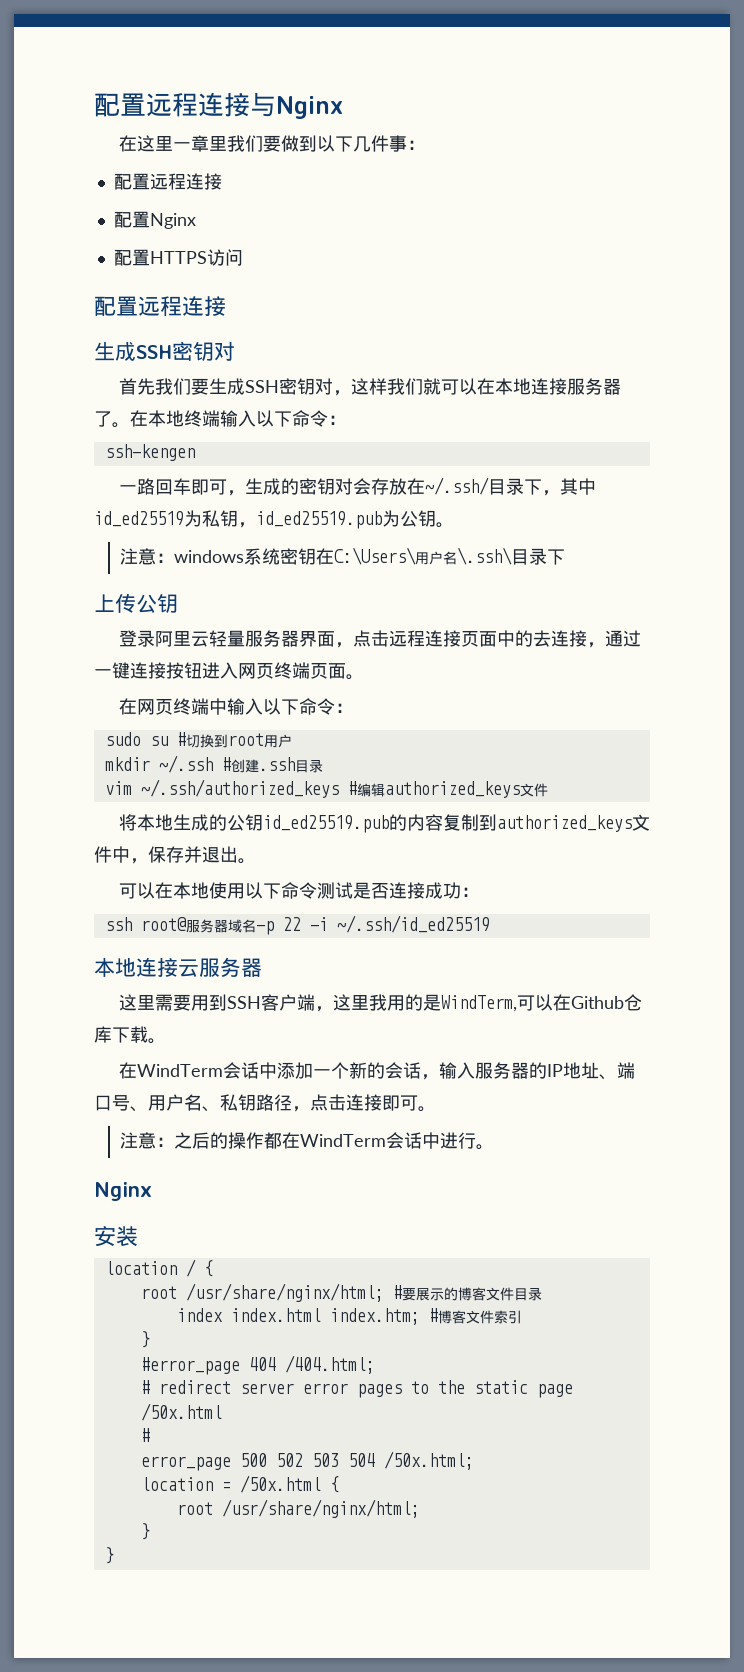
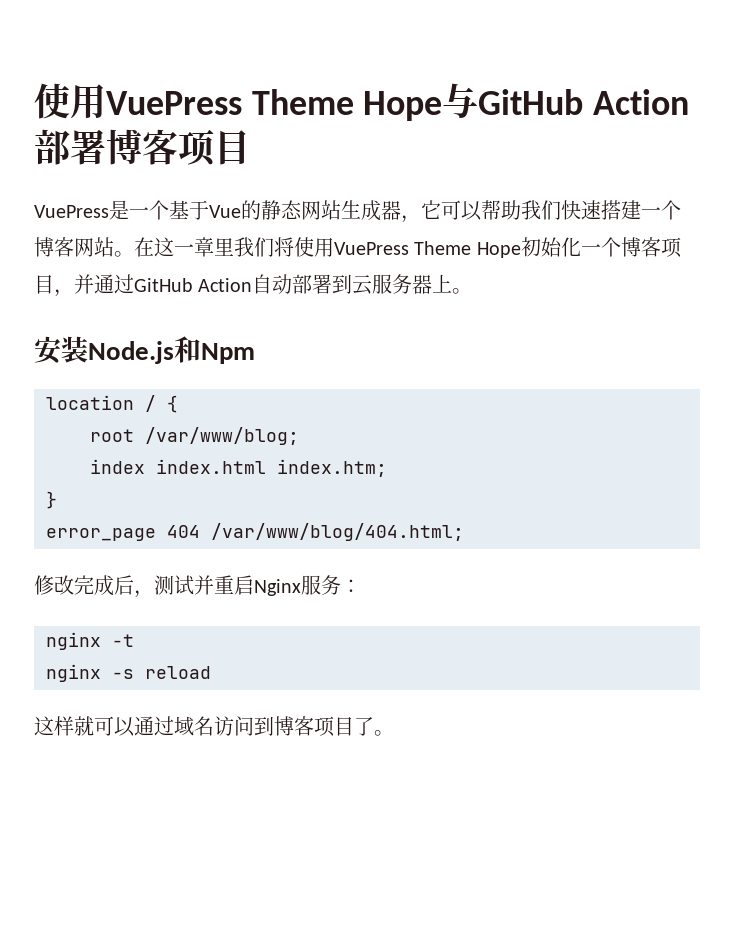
- 配置远程连接与Nginx
- 在这里一章里我们要做到以下几件事：
- 配置远程连接
- 配置Nginx
- 配置HTTPS访问
- 配置远程连接
- 生成SSH密钥对
- 首先我们要生成SSH密钥对，这样我们就可以在本地连接服务器了。在本地终端输入以下命令：
- ssh-kengen
- 一路回车即可，生成的密钥对会存放在~/.ssh/目录下，其中id_ed25519为私钥，id_ed25519.pub为公钥。
- 注意：windows系统密钥在C:\Users\用户名\.ssh\目录下
- 上传公钥
- 登录阿里云轻量服务器界面，点击远程连接页面中的去连接，通过一键连接按钮进入网页终端页面。
- 在网页终端中输入以下命令：
- sudo su #切换到root用户
- mkdir ~/.ssh #创建.ssh目录
- vim ~/.ssh/authorized_keys #编辑authorized_keys文件
- 将本地生成的公钥id_ed25519.pub的内容复制到authorized_keys文件中，保存并退出。
- 可以在本地使用以下命令测试是否连接成功：
- ssh root@服务器域名-p 22 -i ~/.ssh/id_ed25519
- 本地连接云服务器
- 这里需要用到SSH客户端，这里我用的是WindTerm,可以在Github仓库下载。
- 在WindTerm会话中添加一个新的会话，输入服务器的IP地址、端口号、用户名、私钥路径，点击连接即可。
- 注意：之后的操作都在WindTerm会话中进行。
- Nginx
+ 使用VuePress Theme Hope与GitHub Action部署博客项目
+ VuePress是一个基于Vue的静态网站生成器，它可以帮助我们快速搭建一个博客网站。在这一章里我们将使用VuePress Theme Hope初始化一个博客项目，并通过GitHub Action自动部署到云服务器上。
- 安装
+ 安装Node.js和Npm
- root /usr/share/nginx/html; #要展示的博客文件目录
- index index.html index.htm; #博客文件索引
+ root /var/www/blog;
+ index index.html index.htm;
  }
- #error_page 404 /404.html;
- # redirect server error pages to the static page /50x.html
- #
- error_page 500 502 503 504 /50x.html;
- location = /50x.html {
- root /usr/share/nginx/html;
- }
- }
+ error_page 404 /var/www/blog/404.html;
+ 修改完成后，测试并重启Nginx服务：
+ nginx -t
+ nginx -s reload
+ 这样就可以通过域名访问到博客项目了。

